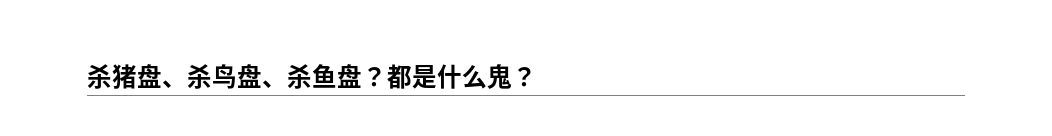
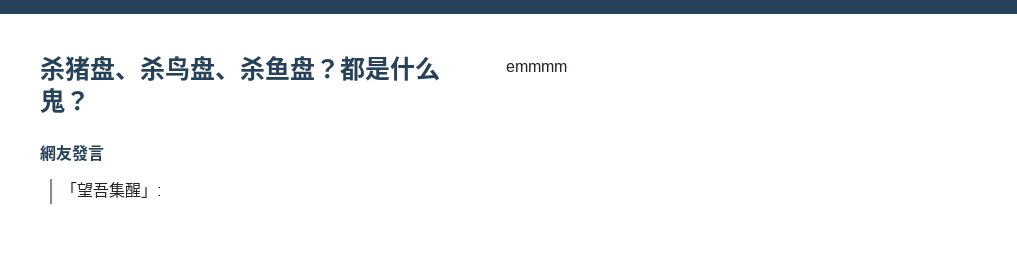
+ 網友發言
+ 「望吾集醒」:
+ emmmm

